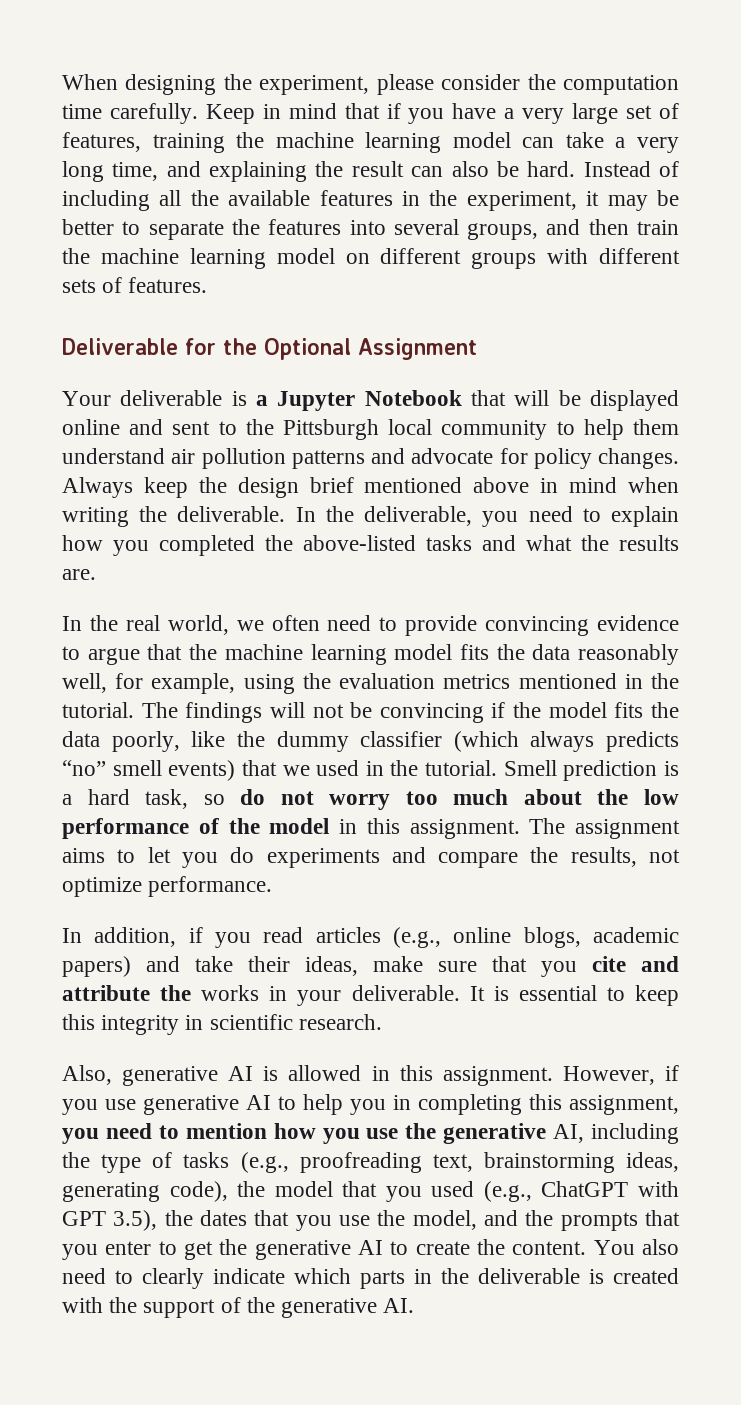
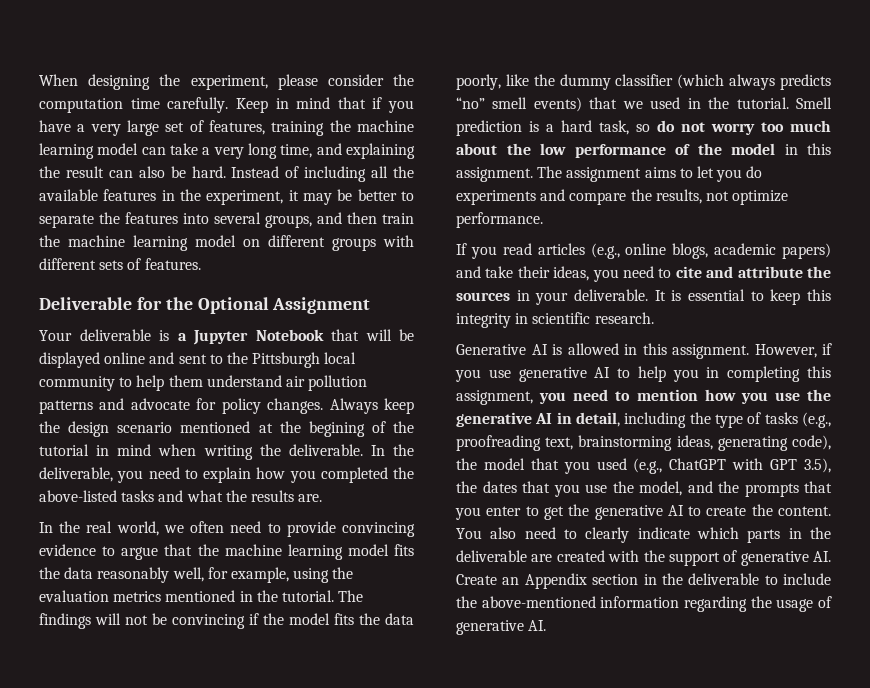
- Always keep the design brief mentioned above in mind when writing the deliverable.
+ Always keep the design scenario mentioned at the begining of the tutorial in mind when writing the deliverable.
- In addition, if you read articles (e.g., online blogs, academic papers) and take their ideas, make sure that you cite and attribute the works in your deliverable.
+ If you read articles (e.g., online blogs, academic papers) and take their ideas, you need to cite and attribute the sources in your deliverable.
- Also, generative AI is allowed in this assignment.
+ Generative AI is allowed in this assignment.
- However, if you use generative AI to help you in completing this assignment, you need to mention how you use the generative AI, including the type of tasks (e.g., proofreading text, brainstorming ideas, generating code), the model that you used (e.g., ChatGPT with GPT 3.5), the dates that you use the model, and the prompts that you enter to get the generative AI to create the content.
+ However, if you use generative AI to help you in completing this assignment, you need to mention how you use the generative AI in detail, including the type of tasks (e.g., proofreading text, brainstorming ideas, generating code), the model that you used (e.g., ChatGPT with GPT 3.5), the dates that you use the model, and the prompts that you enter to get the generative AI to create the content.
- You also need to clearly indicate which parts in the deliverable is created with the support of the generative AI.
+ You also need to clearly indicate which parts in the deliverable are created with the support of generative AI. Create an Appendix section in the deliverable to include the above-mentioned information regarding the usage of generative AI.

